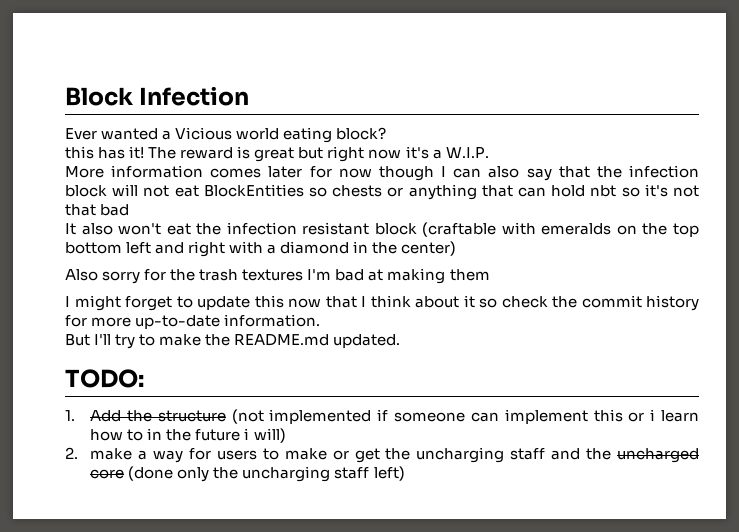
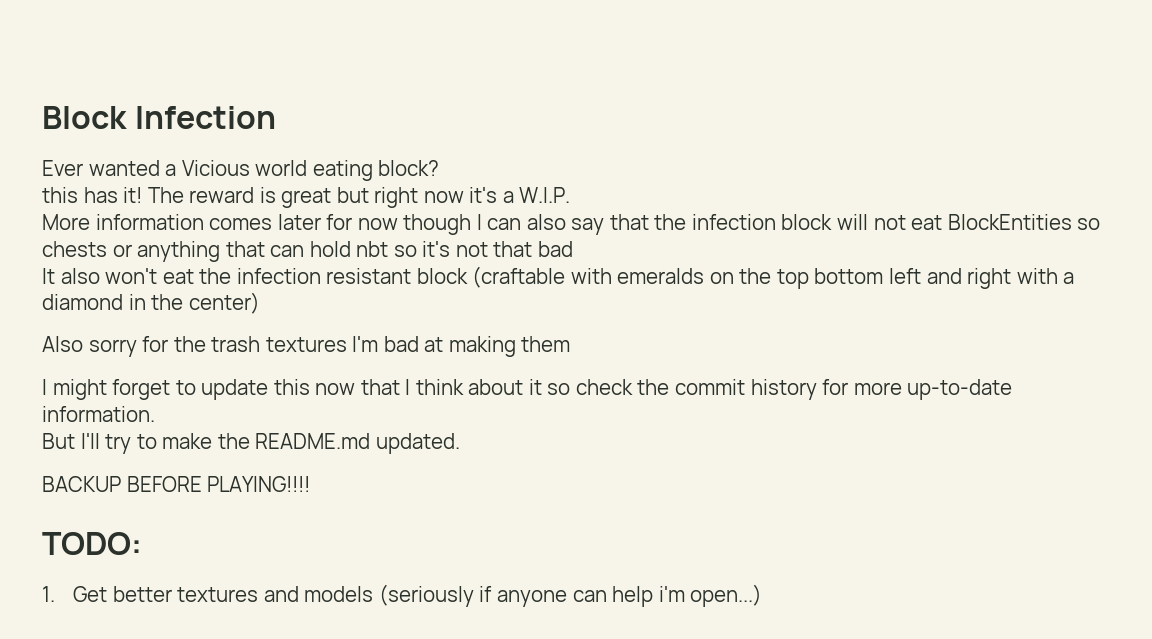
+ BACKUP BEFORE PLAYING!!!!
- 1. Add the structure (not implemented if someone can implement this or i learn how to in the future i will)
- 2. make a way for users to make or get the uncharging staff and the uncharged core (done only the uncharging staff left)
+ 1. Get better textures and models (seriously if anyone can help i'm open...)

